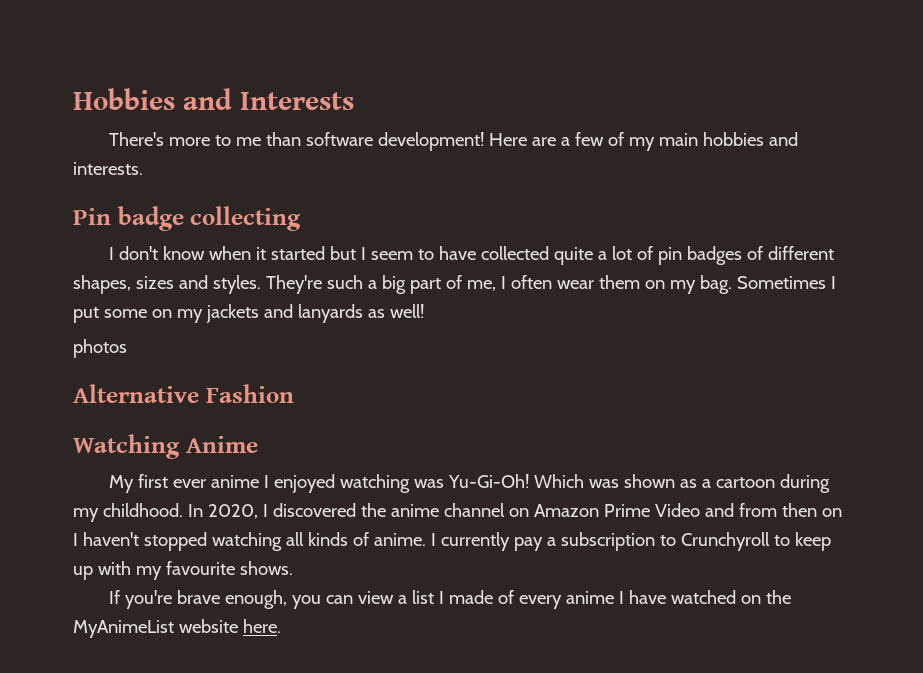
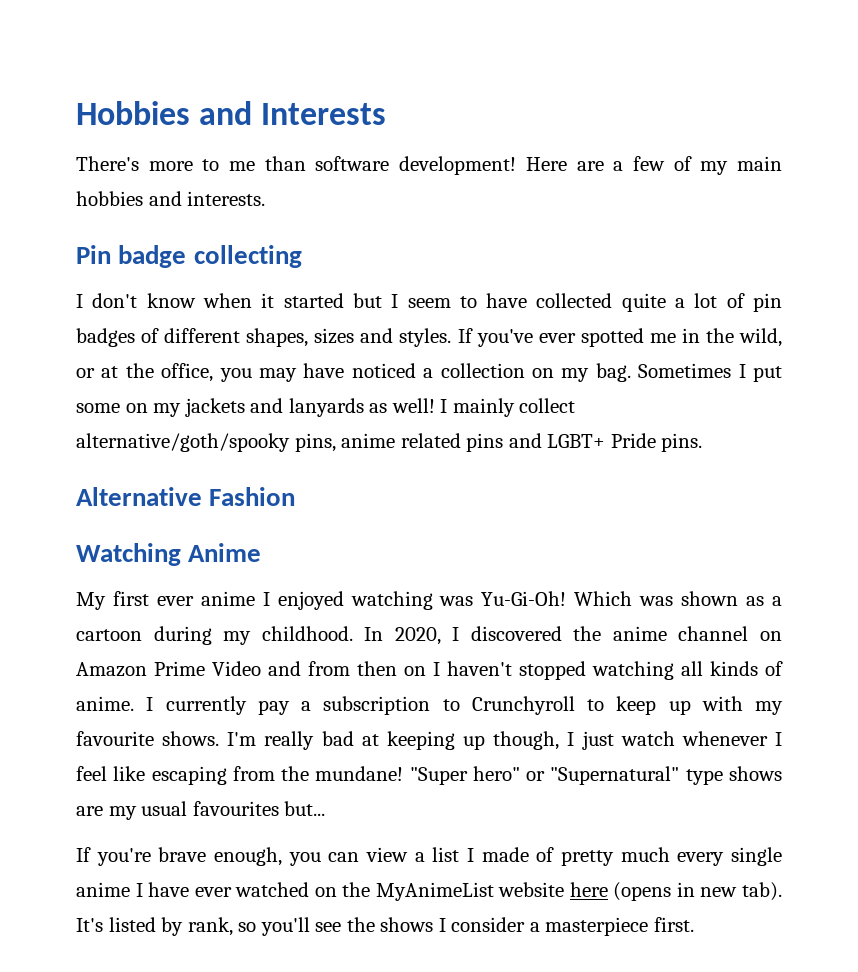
- They're such a big part of me, I often wear them on my bag.
+ If you've ever spotted me in the wild, or at the office, you may have noticed a collection on my bag.
- Sometimes I put some on my jackets and lanyards as well!
- photos
+ Sometimes I put some on my jackets and lanyards as well! I mainly collect alternative/goth/spooky pins, anime related pins and LGBT+ Pride pins.
+ I'm really bad at keeping up though, I just watch whenever I feel like escaping from the mundane! "Super hero" or "Supernatural" type shows are my usual favourites but...
- If you're brave enough, you can view a list I made of every anime I have watched on the MyAnimeList website here.
+ If you're brave enough, you can view a list I made of pretty much every single anime I have ever watched on the MyAnimeList website here (opens in new tab). It's listed by rank, so you'll see the shows I consider a masterpiece first.

